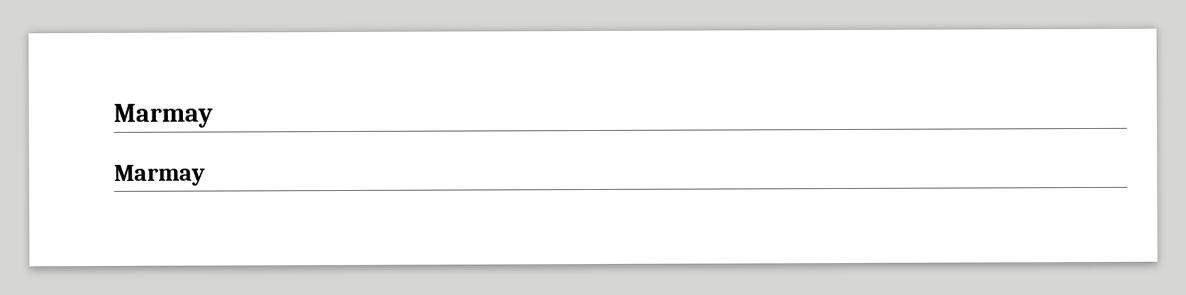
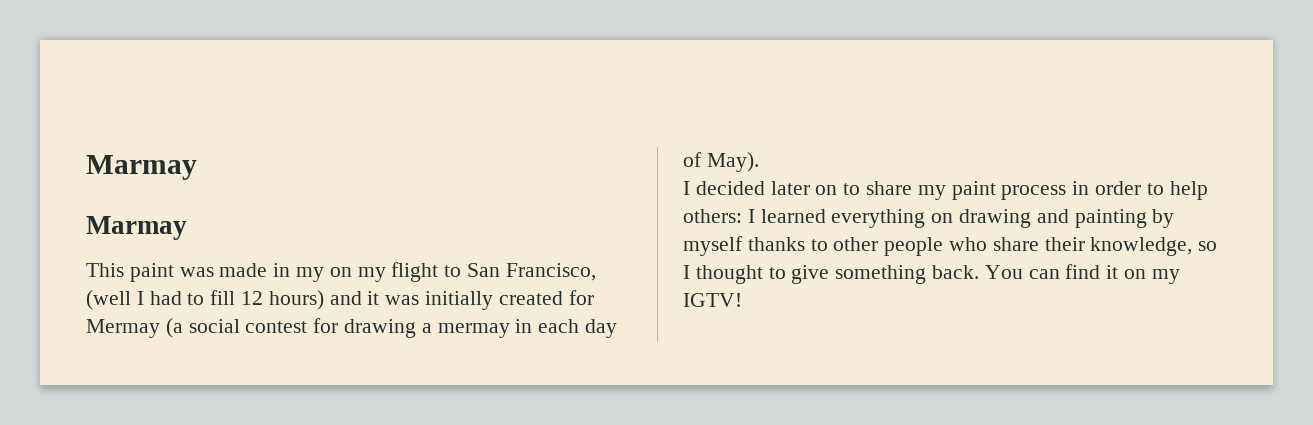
+ This paint was made in my on my flight to San Francisco, (well I had to fill 12 hours) and it was initially created for Mermay (a social contest for drawing a mermay in each day of May).
+ I decided later on to share my paint process in order to help others: I learned everything on drawing and painting by myself thanks to other people who share their knowledge, so I thought to give something back. You can find it on my IGTV!

